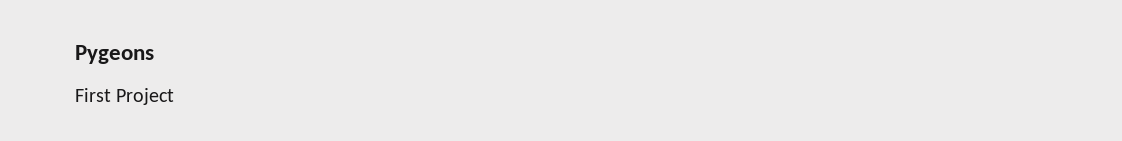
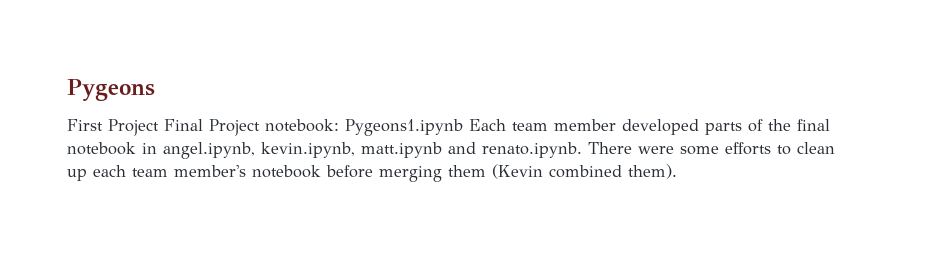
- First Project
+ First Project Final Project notebook: Pygeons1.ipynb Each team member developed parts of the final notebook in angel.ipynb, kevin.ipynb, matt.ipynb and renato.ipynb. There were some efforts to clean up each team member's notebook before merging them (Kevin combined them).

